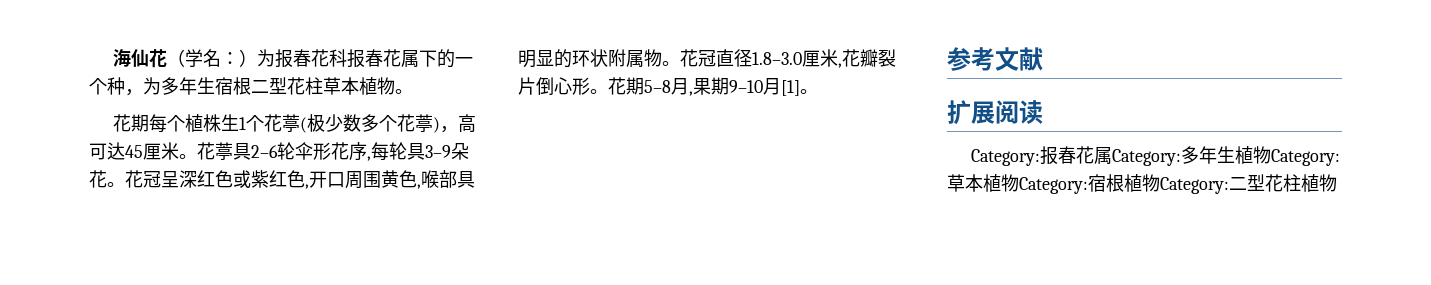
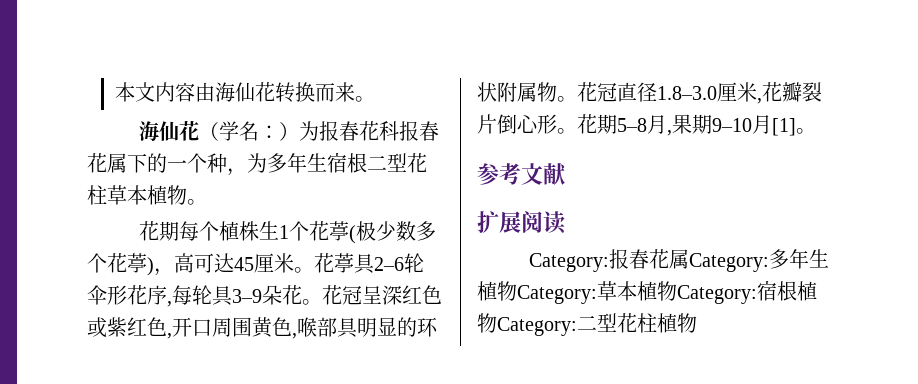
+ 本文内容由海仙花转换而来。

